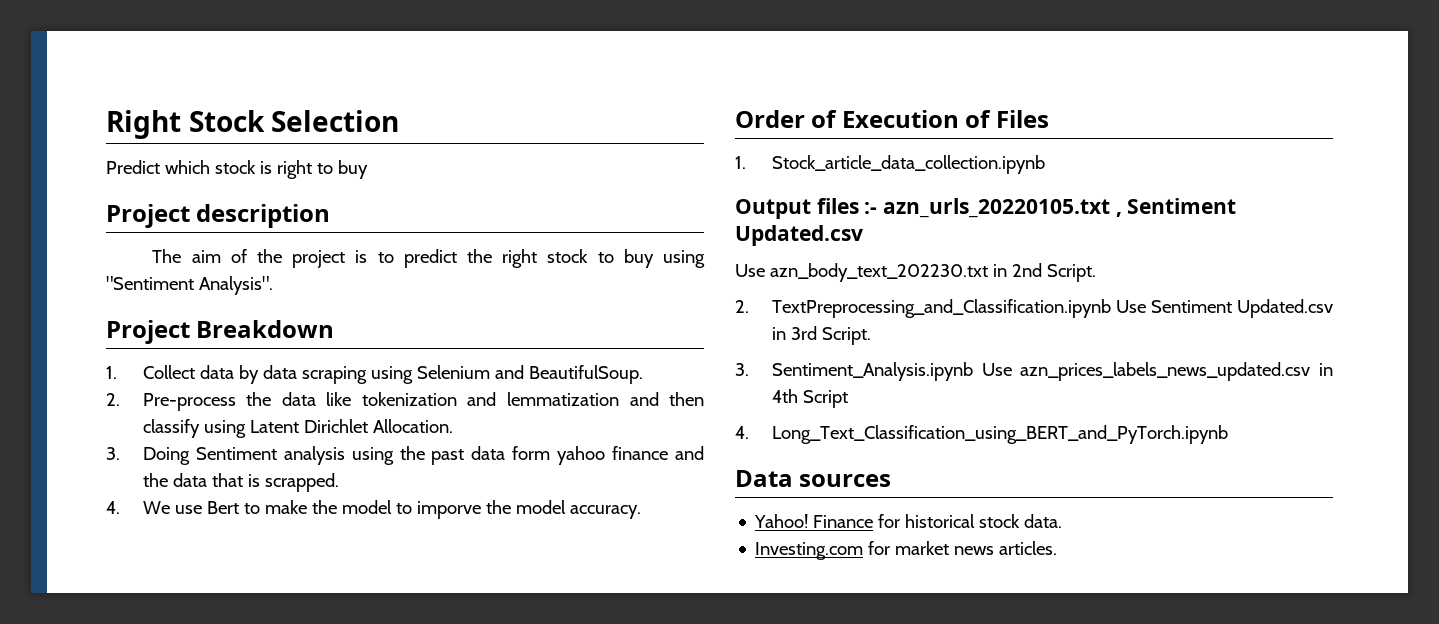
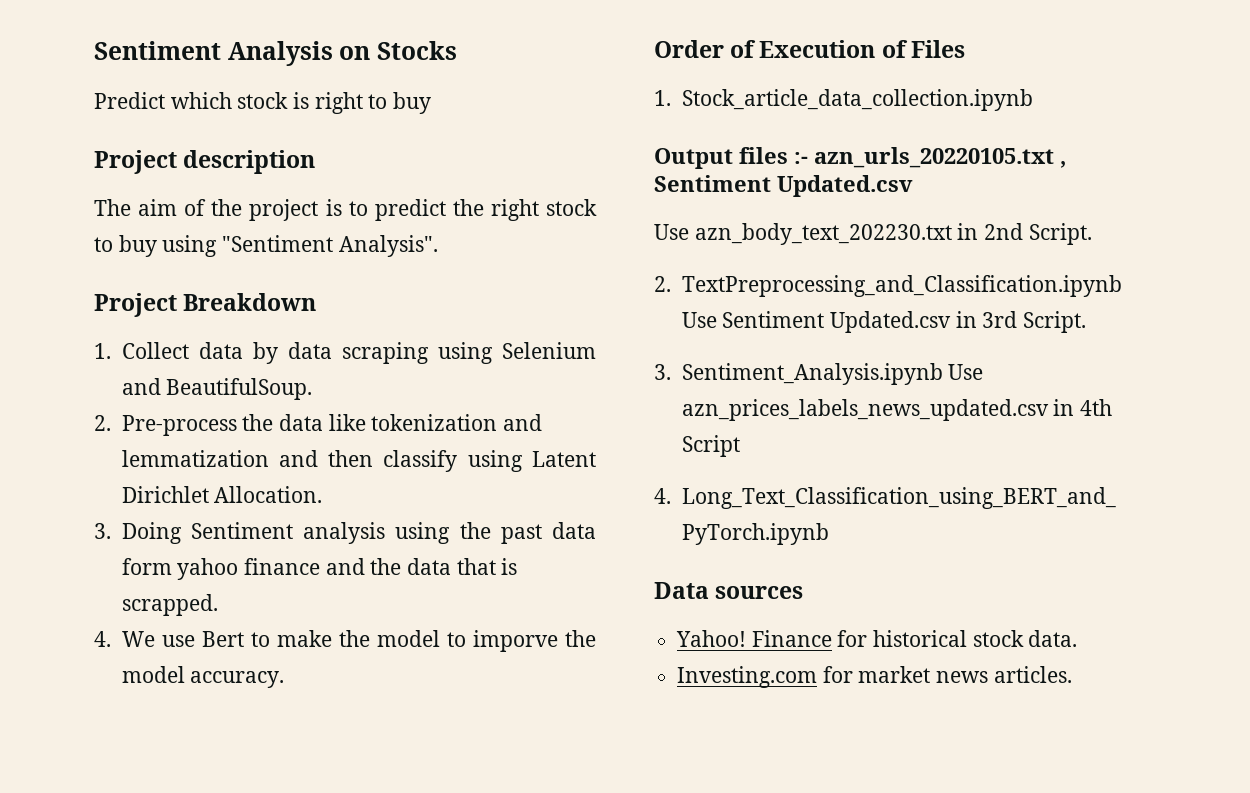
- Right Stock Selection
+ Sentiment Analysis on Stocks

